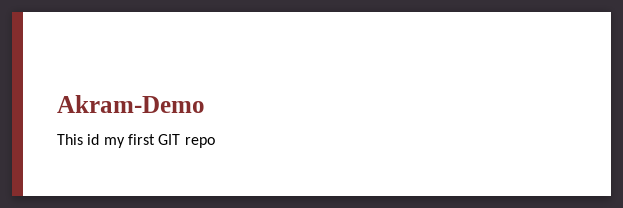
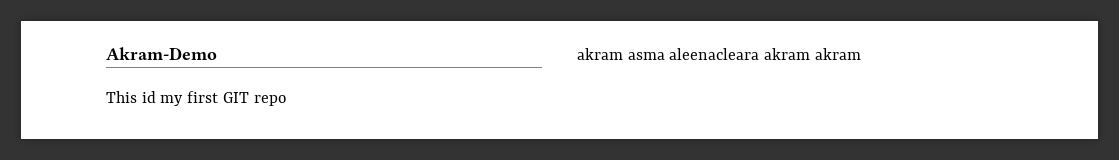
+ akram asma aleenacleara akram akram

